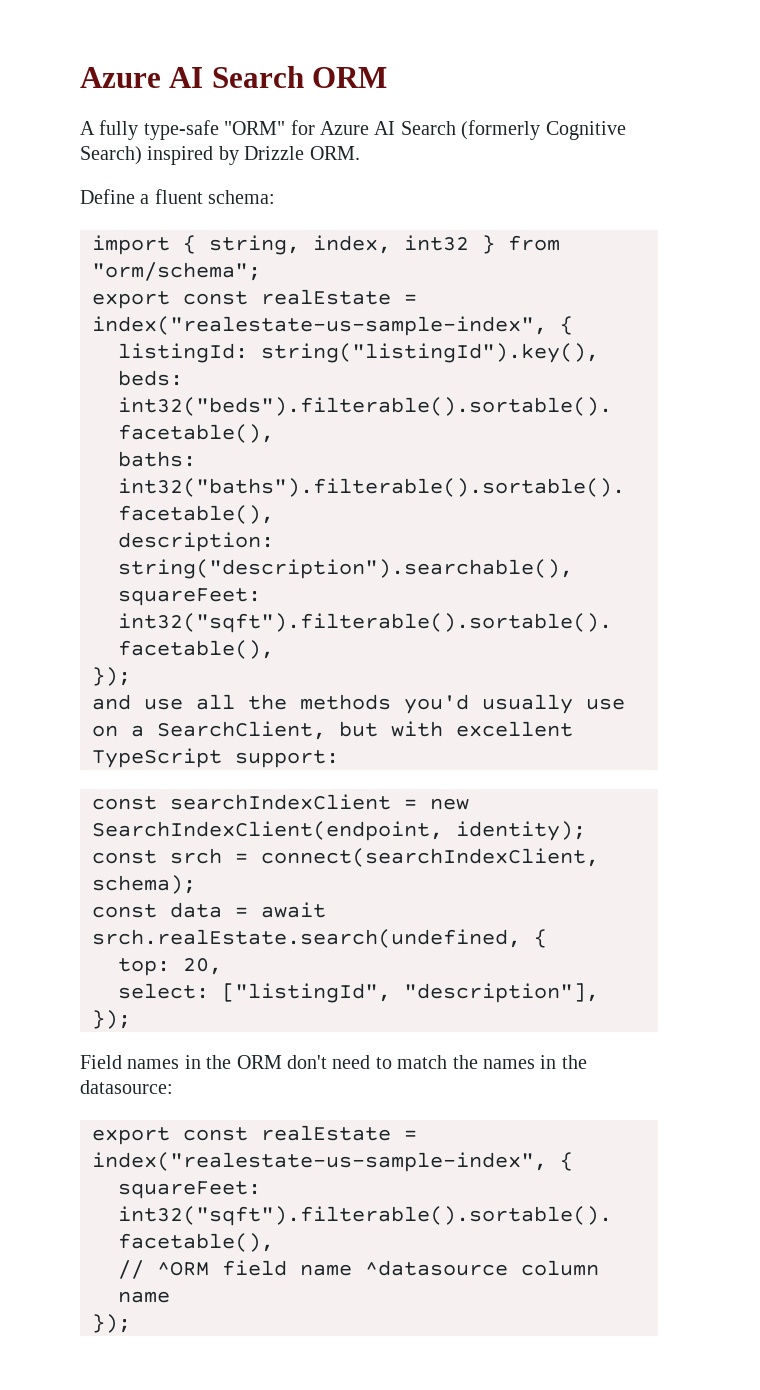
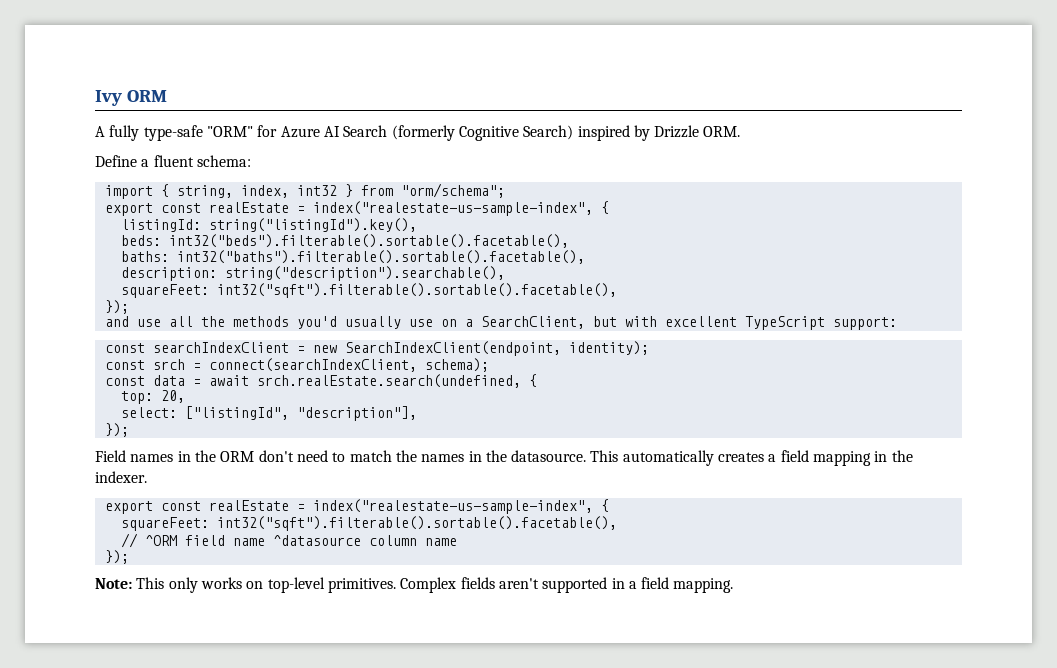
- Azure AI Search ORM
+ Ivy ORM
- Field names in the ORM don't need to match the names in the datasource:
+ Field names in the ORM don't need to match the names in the datasource. This automatically creates a field mapping in the indexer.
+ Note: This only works on top-level primitives. Complex fields aren't supported in a field mapping.

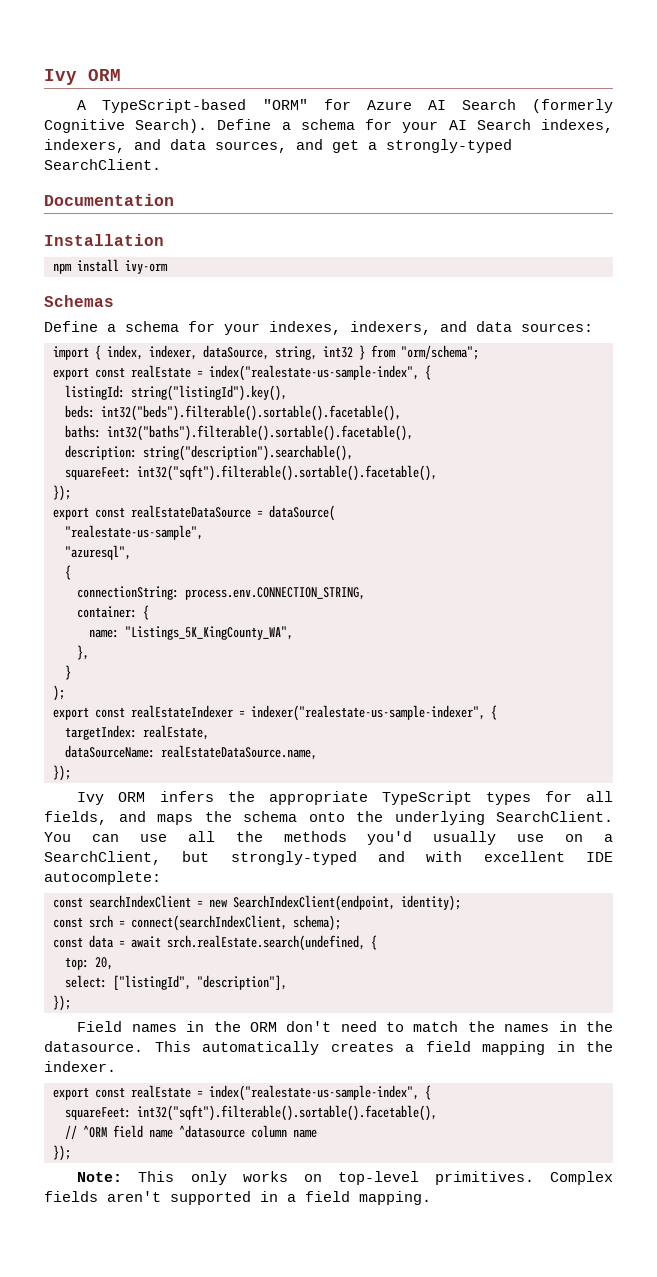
- A fully type-safe "ORM" for Azure AI Search (formerly Cognitive Search) inspired by Drizzle ORM.
- Define a fluent schema:
- import { string, index, int32 } from "orm/schema";
+ A TypeScript-based "ORM" for Azure AI Search (formerly Cognitive Search). Define a schema for your AI Search indexes, indexers, and data sources, and get a strongly-typed SearchClient.
+ Documentation
+ Installation
+ npm install ivy-orm
+ Schemas
+ Define a schema for your indexes, indexers, and data sources:
+ import { index, indexer, dataSource, string, int32 } from "orm/schema";
- and use all the methods you'd usually use on a SearchClient, but with excellent TypeScript support:
+ export const realEstateDataSource = dataSource(
+ "realestate-us-sample",
+ "azuresql",
+ {
+ connectionString: process.env.CONNECTION_STRING,
+ container: {
+ name: "Listings_5K_KingCounty_WA",
+ },
+ }
+ );
+ export const realEstateIndexer = indexer("realestate-us-sample-indexer", {
+ targetIndex: realEstate,
+ dataSourceName: realEstateDataSource.name,
+ });
+ Ivy ORM infers the appropriate TypeScript types for all fields, and maps the schema onto the underlying SearchClient. You can use all the methods you'd usually use on a SearchClient, but strongly-typed and with excellent IDE autocomplete:

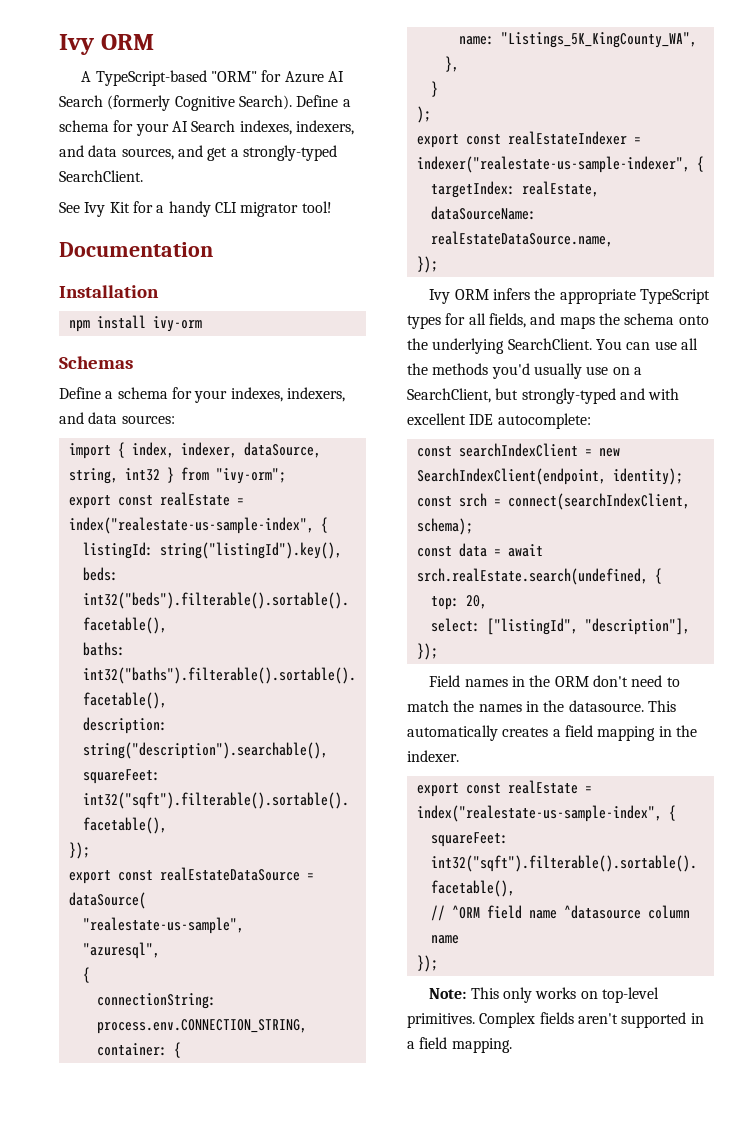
+ See Ivy Kit for a handy CLI migrator tool!
- import { index, indexer, dataSource, string, int32 } from "orm/schema";
+ import { index, indexer, dataSource, string, int32 } from "ivy-orm";

